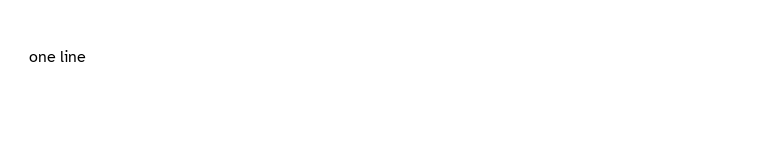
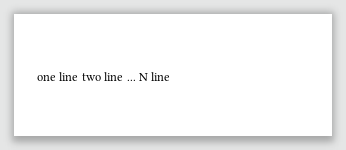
- one line
+ one line two line ... N line

